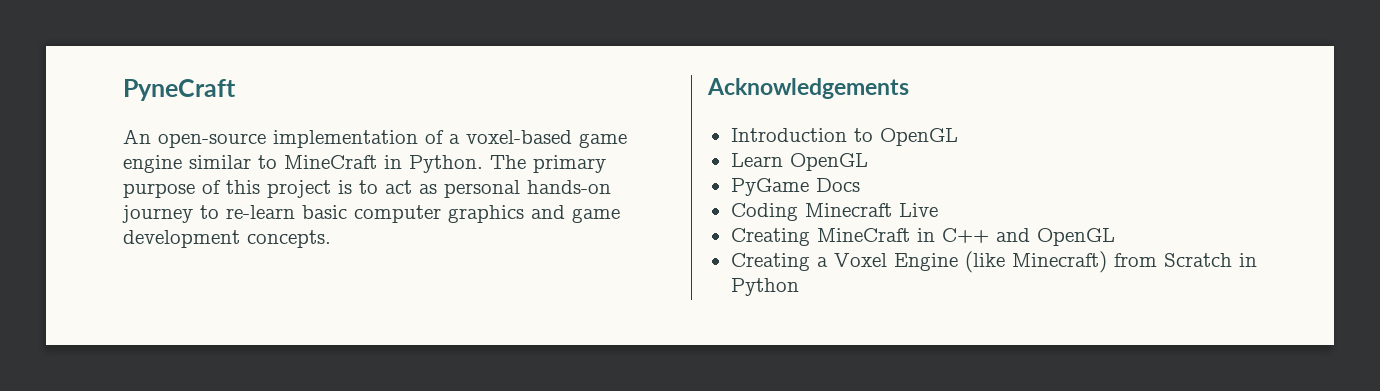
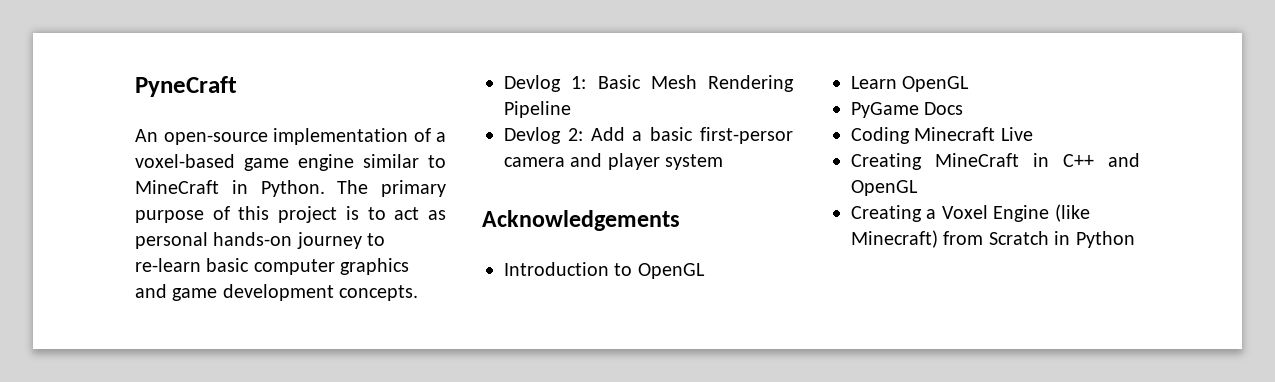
+ Devlog 1: Basic Mesh Rendering Pipeline
+ Devlog 2: Add a basic first-persor camera and player system

